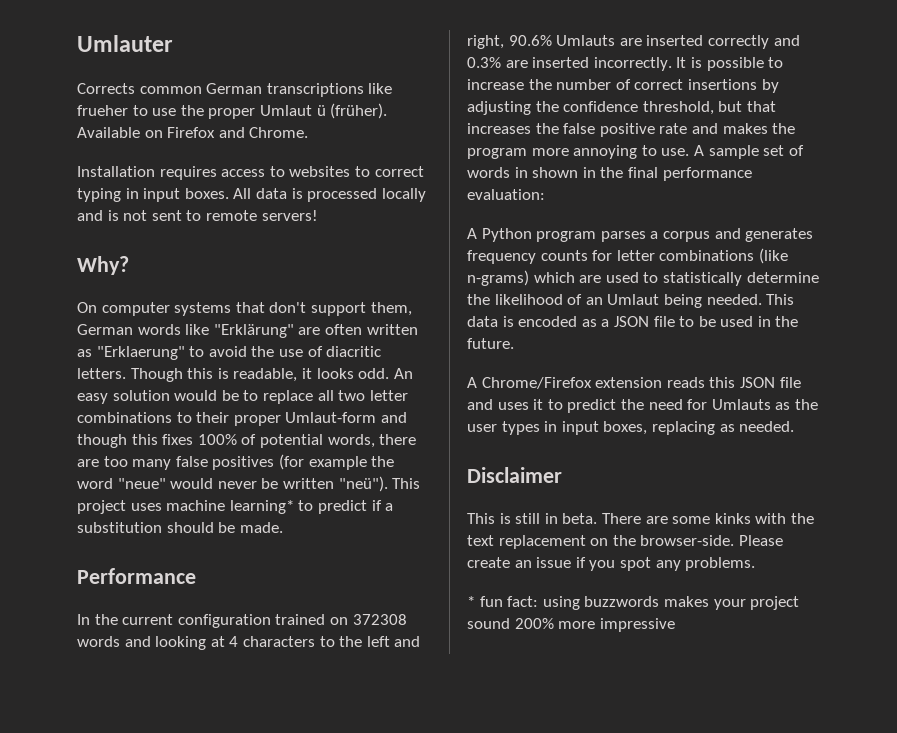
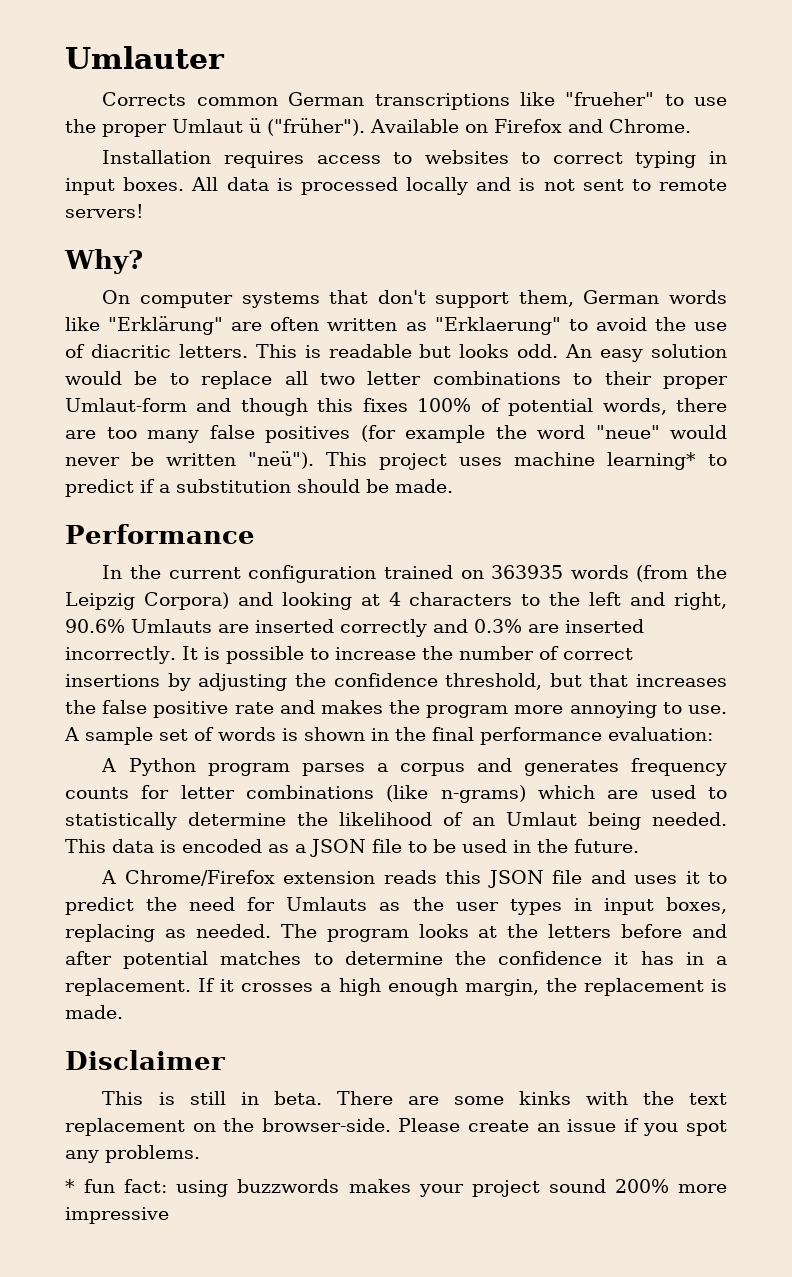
- Corrects common German transcriptions like frueher to use the proper Umlaut ü (früher).
+ Corrects common German transcriptions like "frueher" to use the proper Umlaut ü ("früher").
- Though this is readable, it looks odd.
+ This is readable but looks odd.
- In the current configuration trained on 372308 words and looking at 4 characters to the left and right, 90.6% Umlauts are inserted correctly and 0.3% are inserted incorrectly.
+ In the current configuration trained on 363935 words (from the Leipzig Corpora) and looking at 4 characters to the left and right, 90.6% Umlauts are inserted correctly and 0.3% are inserted incorrectly.
- A sample set of words in shown in the final performance evaluation:
+ A sample set of words is shown in the final performance evaluation:
+ The program looks at the letters before and after potential matches to determine the confidence it has in a replacement. If it crosses a high enough margin, the replacement is made.

